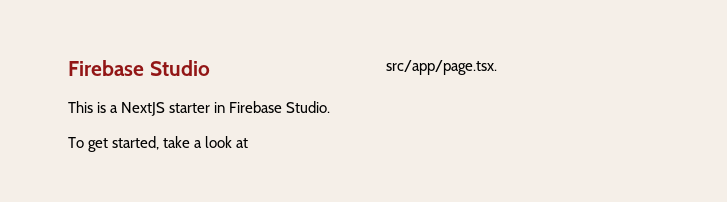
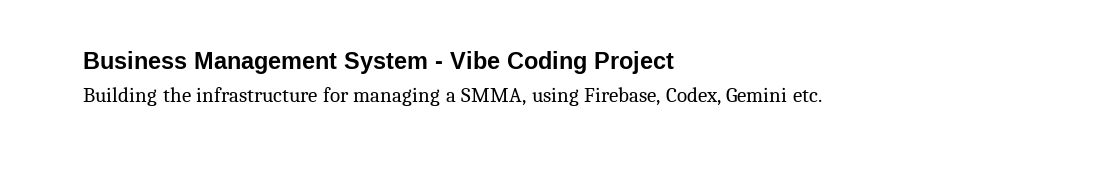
- Firebase Studio
- This is a NextJS starter in Firebase Studio.
- To get started, take a look at src/app/page.tsx.
+ Business Management System - Vibe Coding Project
+ Building the infrastructure for managing a SMMA, using Firebase, Codex, Gemini etc.

